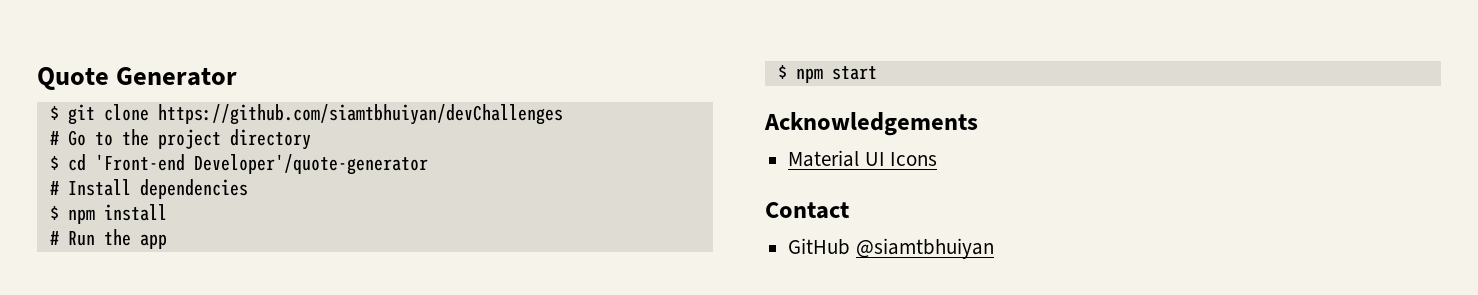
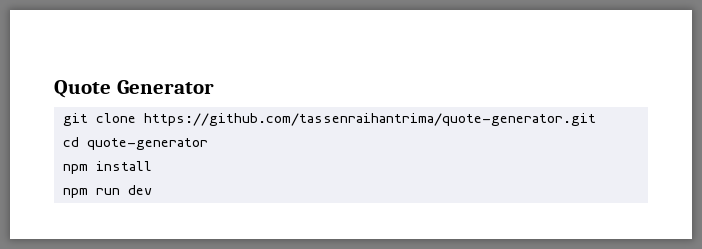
- $ git clone https://github.com/siamtbhuiyan/devChallenges
- # Go to the project directory
- $ cd 'Front-end Developer'/quote-generator
- # Install dependencies
- $ npm install
- # Run the app
- $ npm start
- Acknowledgements
- Material UI Icons
- Contact
- GitHub @siamtbhuiyan
+ git clone https://github.com/tassenraihantrima/quote-generator.git
+ cd quote-generator
+ npm install
+ npm run dev

